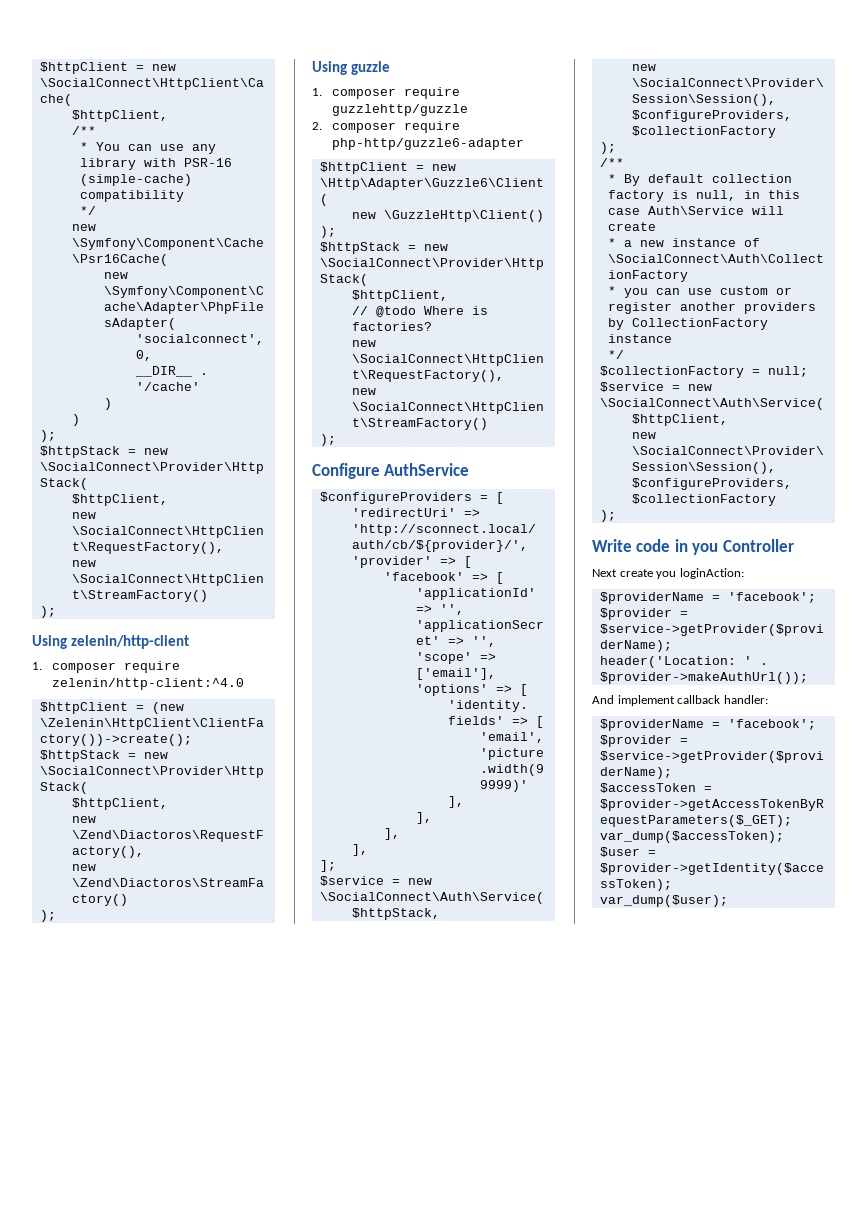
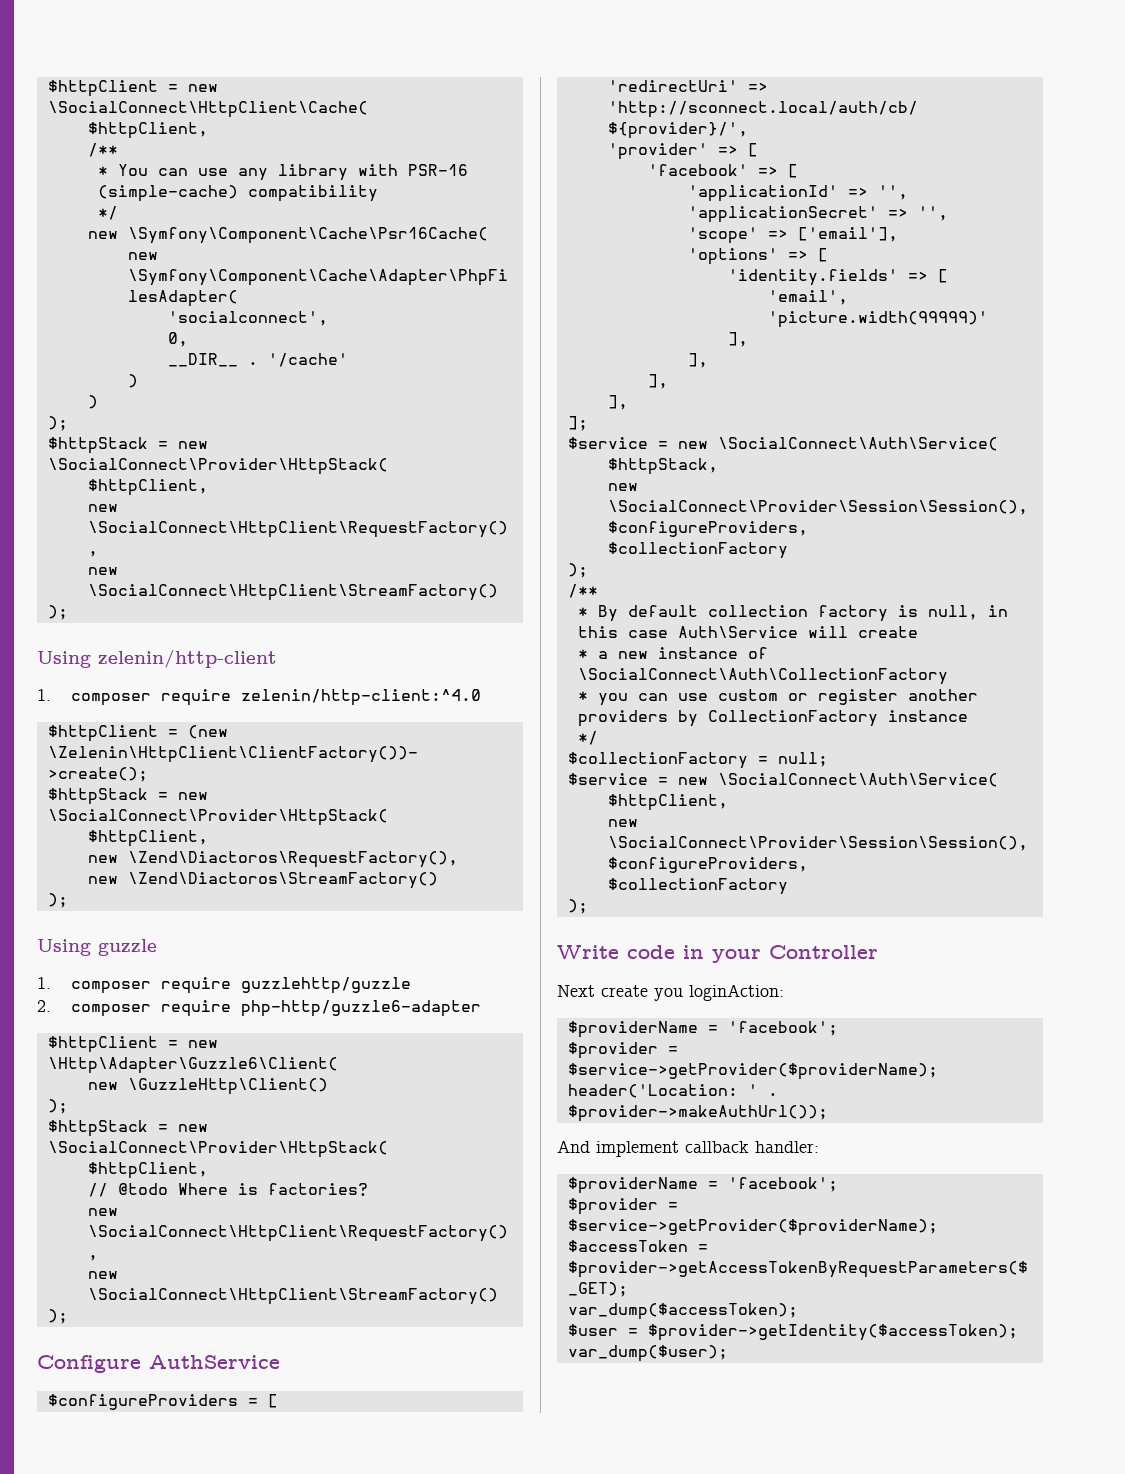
- Write code in you Controller
+ Write code in your Controller

